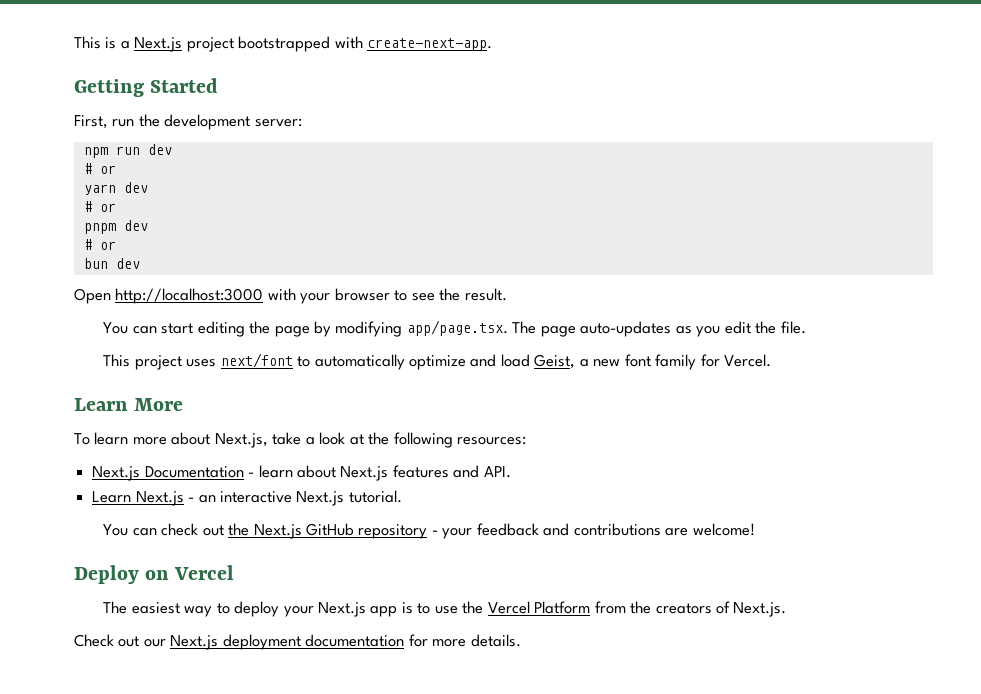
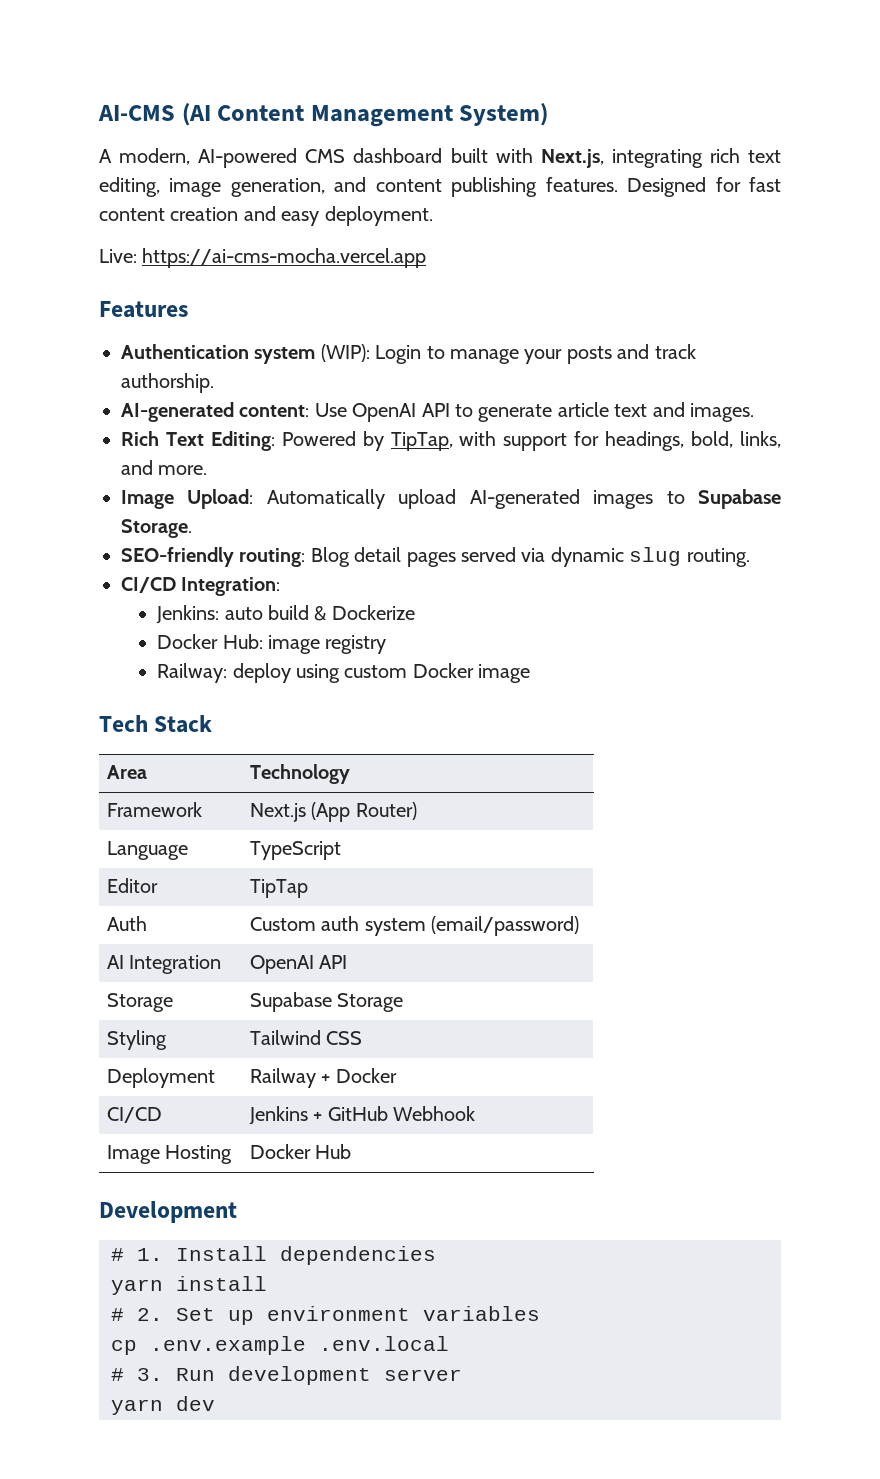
- This is a Next.js project bootstrapped with create-next-app.
- Getting Started
- First, run the development server:
- npm run dev
- # or
+ AI-CMS (AI Content Management System)
+ A modern, AI-powered CMS dashboard built with Next.js, integrating rich text editing, image generation, and content publishing features. Designed for fast content creation and easy deployment.
+ Live: https://ai-cms-mocha.vercel.app
+ Features
+ Authentication system (WIP): Login to manage your posts and track authorship.
+ AI-generated content: Use OpenAI API to generate article text and images.
+ Rich Text Editing: Powered by TipTap, with support for headings, bold, links, and more.
+ Image Upload: Automatically upload AI-generated images to Supabase Storage.
+ SEO-friendly routing: Blog detail pages served via dynamic slug routing.
+ CI/CD Integration:
+ Jenkins: auto build & Dockerize
+ Docker Hub: image registry
+ Railway: deploy using custom Docker image
+ Tech Stack
+ Area | Technology
+ Framework | Next.js (App Router)
+ Language | TypeScript
+ Editor | TipTap
+ Auth | Custom auth system (email/password)
+ AI Integration | OpenAI API
+ Storage | Supabase Storage
+ Styling | Tailwind CSS
+ Deployment | Railway + Docker
+ CI/CD | Jenkins + GitHub Webhook
+ Image Hosting | Docker Hub
+ Development
+ # 1. Install dependencies
+ yarn install
+ # 2. Set up environment variables
+ cp .env.example .env.local
+ # 3. Run development server
  yarn dev
- # or
- pnpm dev
- # or
- bun dev
- Open http://localhost:3000 with your browser to see the result.
- You can start editing the page by modifying app/page.tsx. The page auto-updates as you edit the file.
- This project uses next/font to automatically optimize and load Geist, a new font family for Vercel.
- Learn More
- To learn more about Next.js, take a look at the following resources:
- Next.js Documentation - learn about Next.js features and API.
- Learn Next.js - an interactive Next.js tutorial.
- You can check out the Next.js GitHub repository - your feedback and contributions are welcome!
- Deploy on Vercel
- The easiest way to deploy your Next.js app is to use the Vercel Platform from the creators of Next.js.
- Check out our Next.js deployment documentation for more details.

